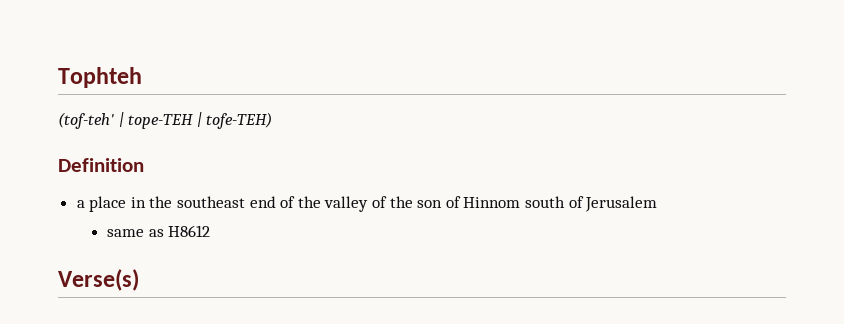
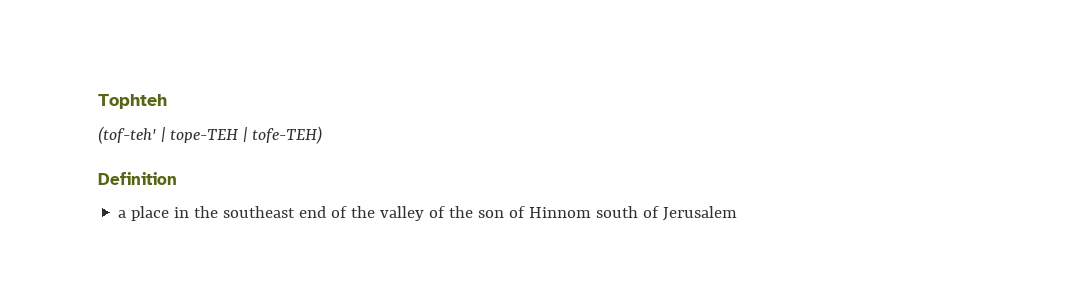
- same as H8612
- Verse(s)

